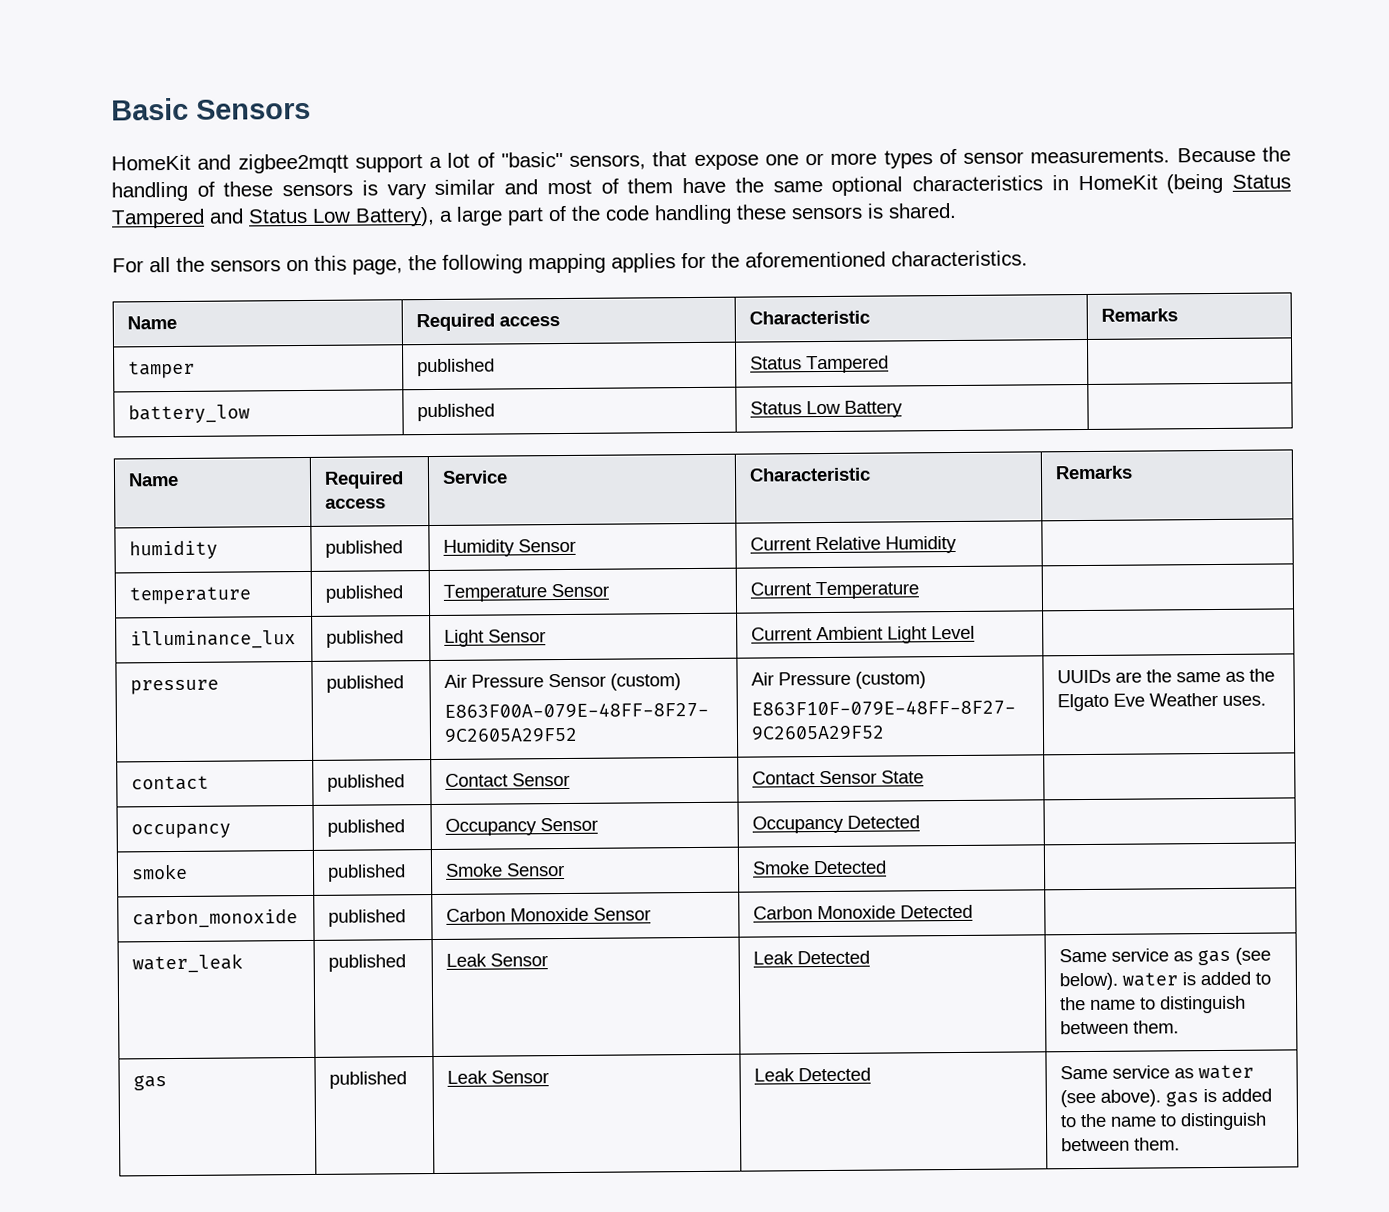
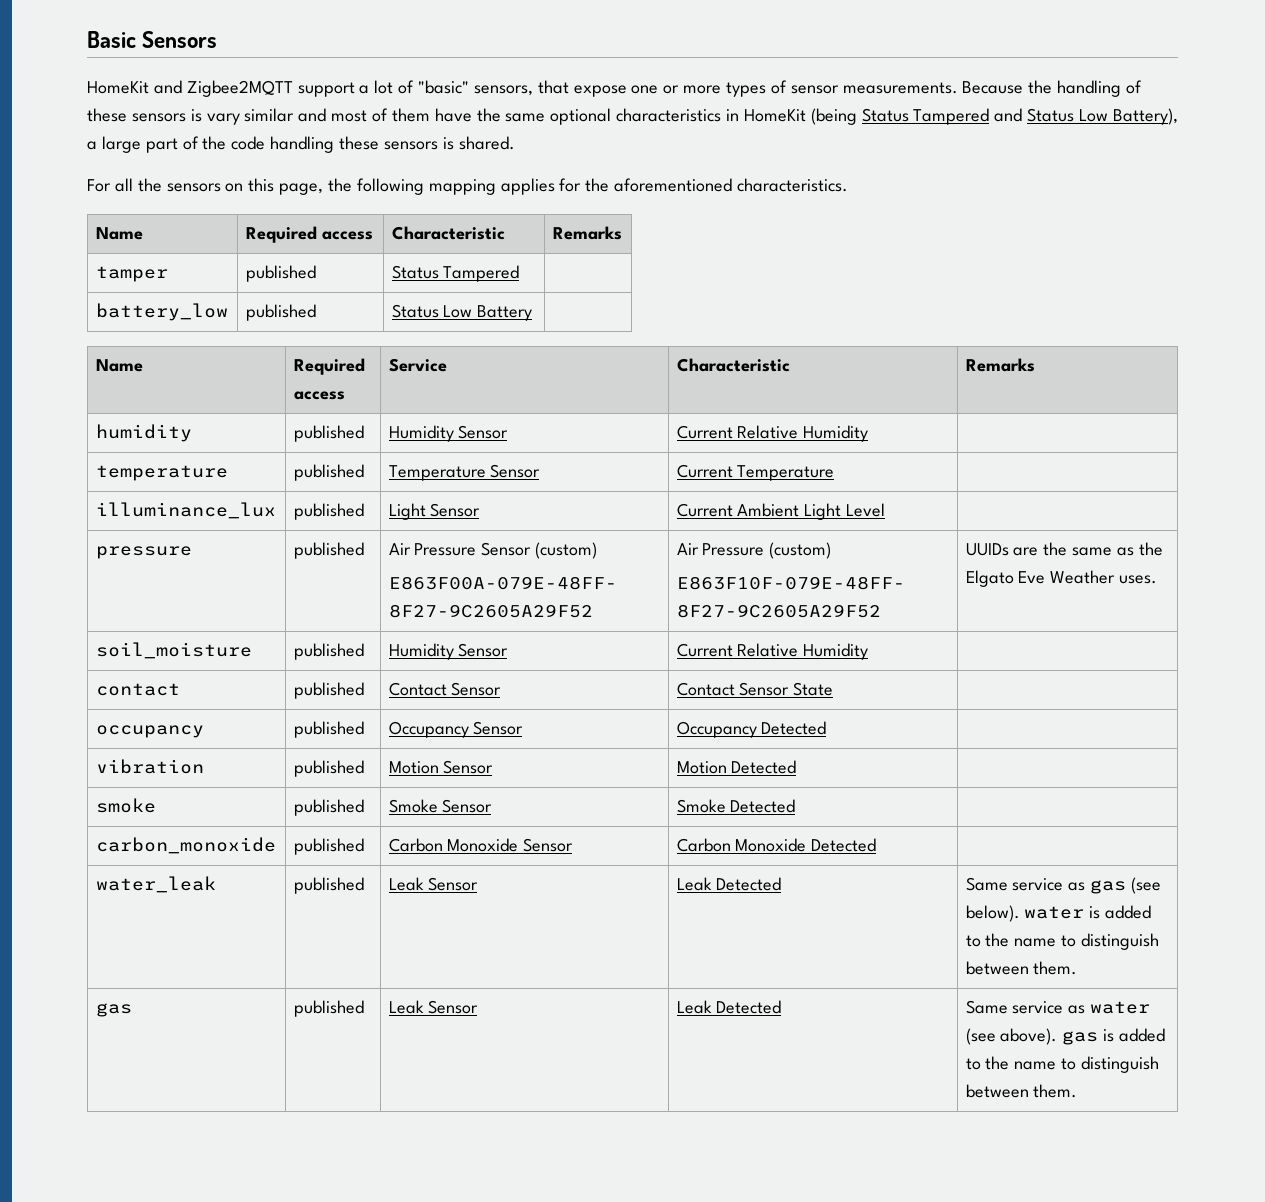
- HomeKit and zigbee2mqtt support a lot of "basic" sensors, that expose one or more types of sensor measurements.
+ HomeKit and Zigbee2MQTT support a lot of "basic" sensors, that expose one or more types of sensor measurements.
+ soil_moisture | published | Humidity Sensor | Current Relative Humidity |
+ vibration | published | Motion Sensor | Motion Detected |

